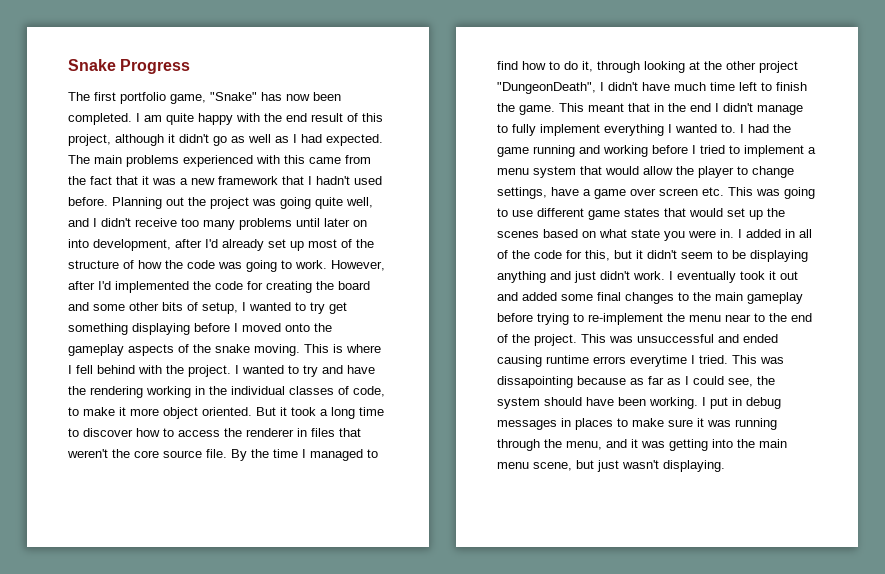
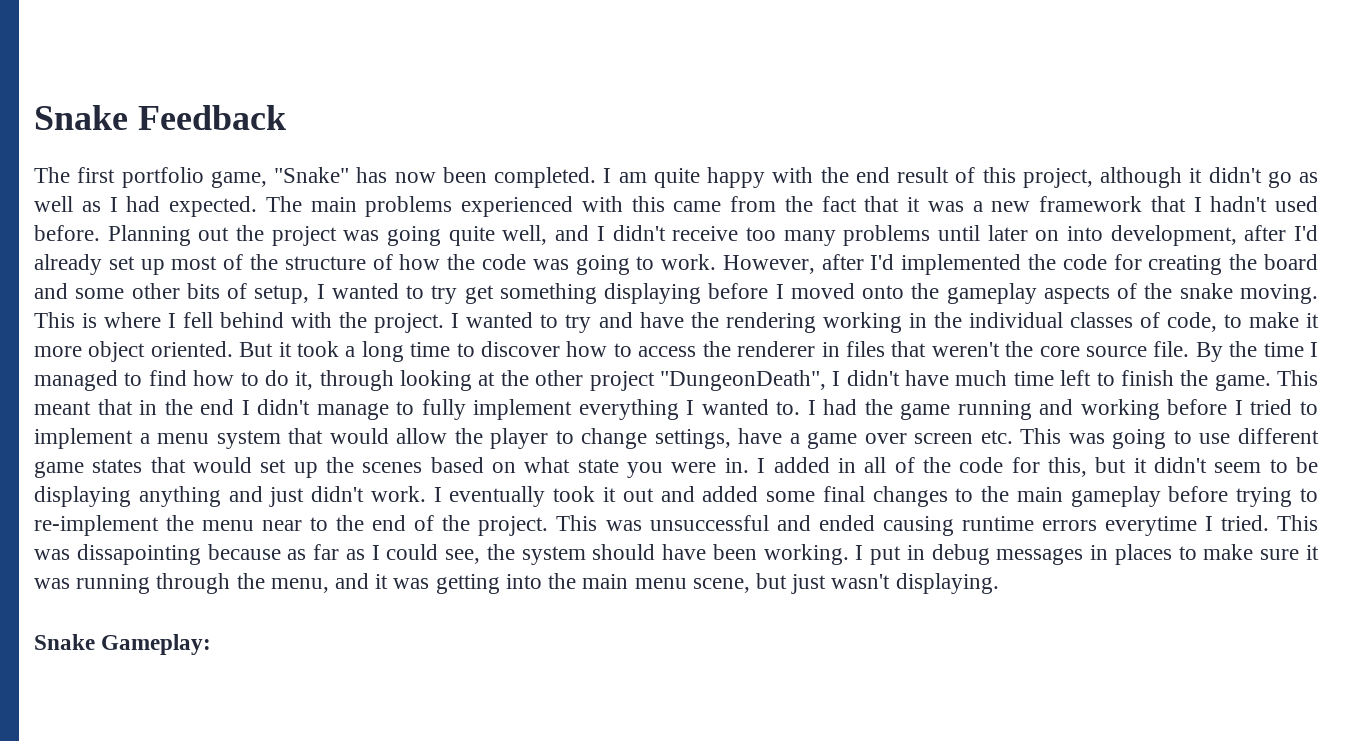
- Snake Progress
+ Snake Feedback
+ Snake Gameplay:

